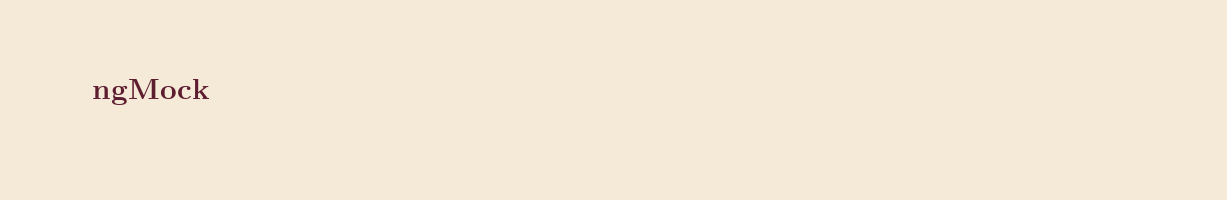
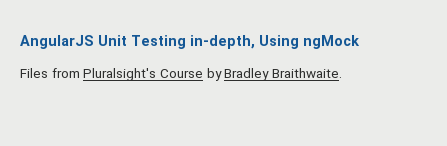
- ngMock
+ AngularJS Unit Testing in-depth, Using ngMock
+ Files from Pluralsight's Course by Bradley Braithwaite.

